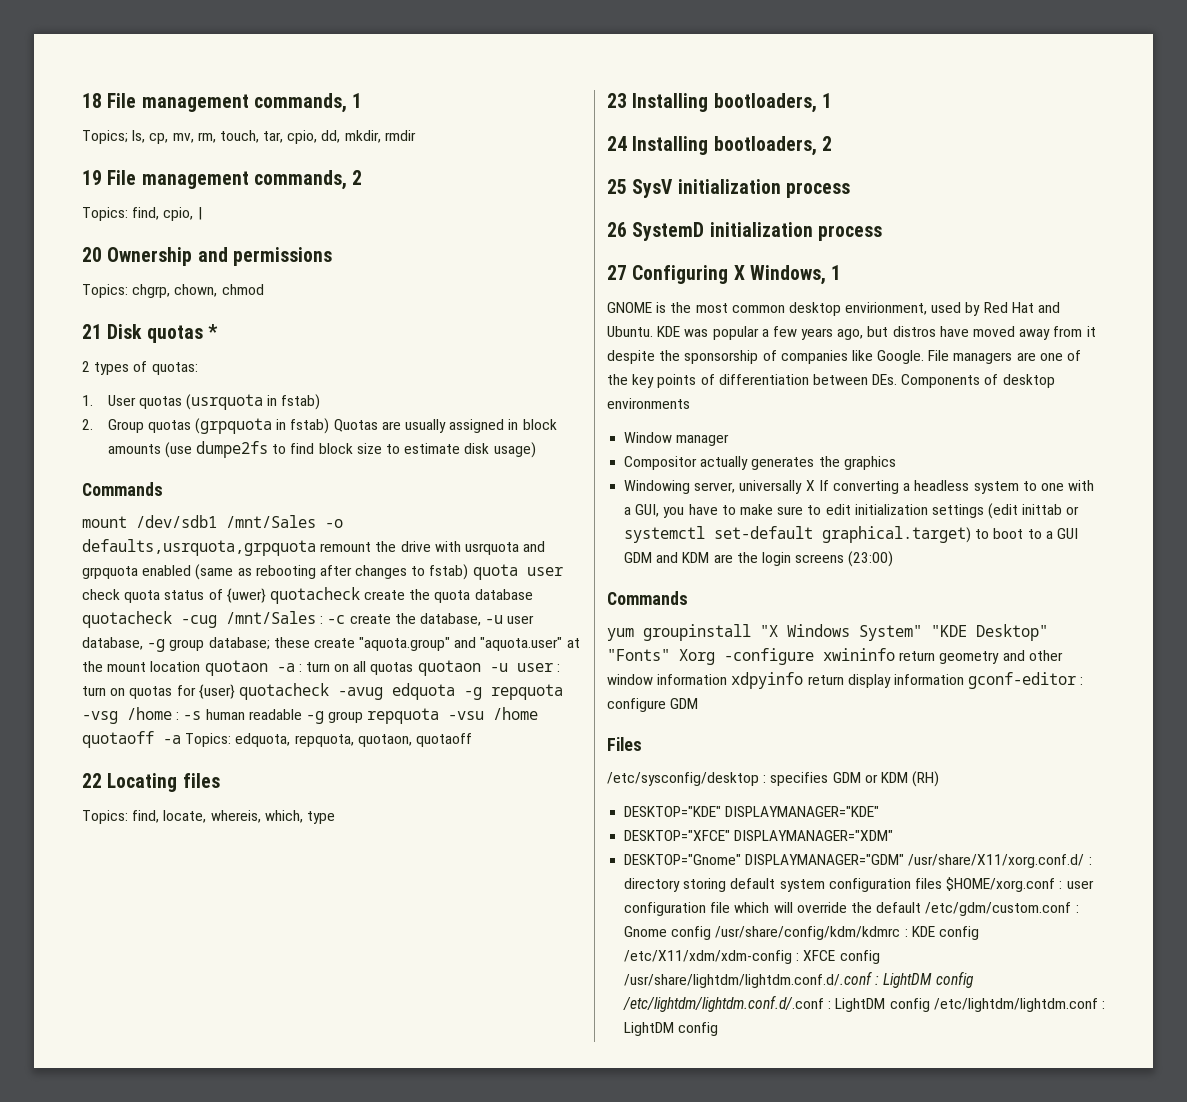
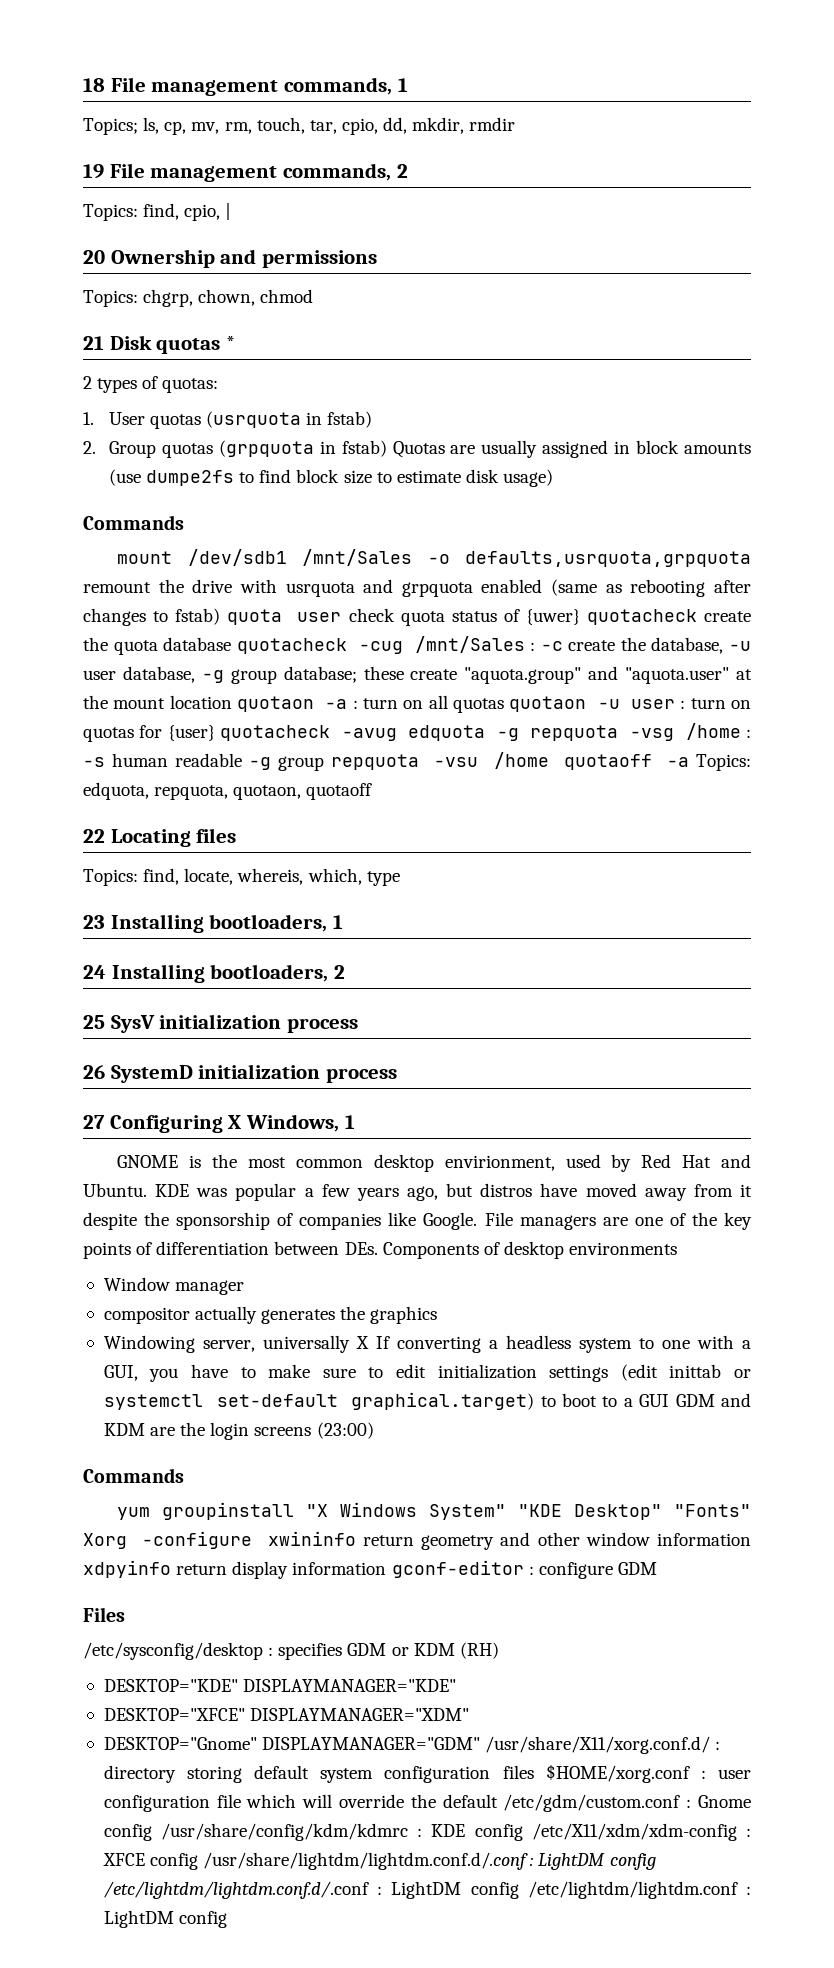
- Compositor actually generates the graphics
+ compositor actually generates the graphics

